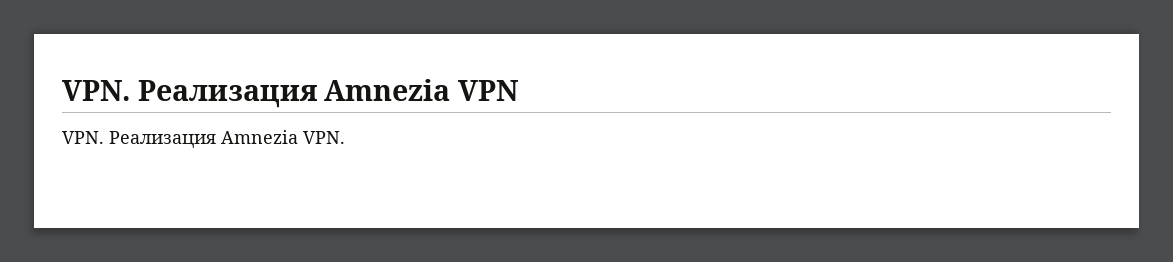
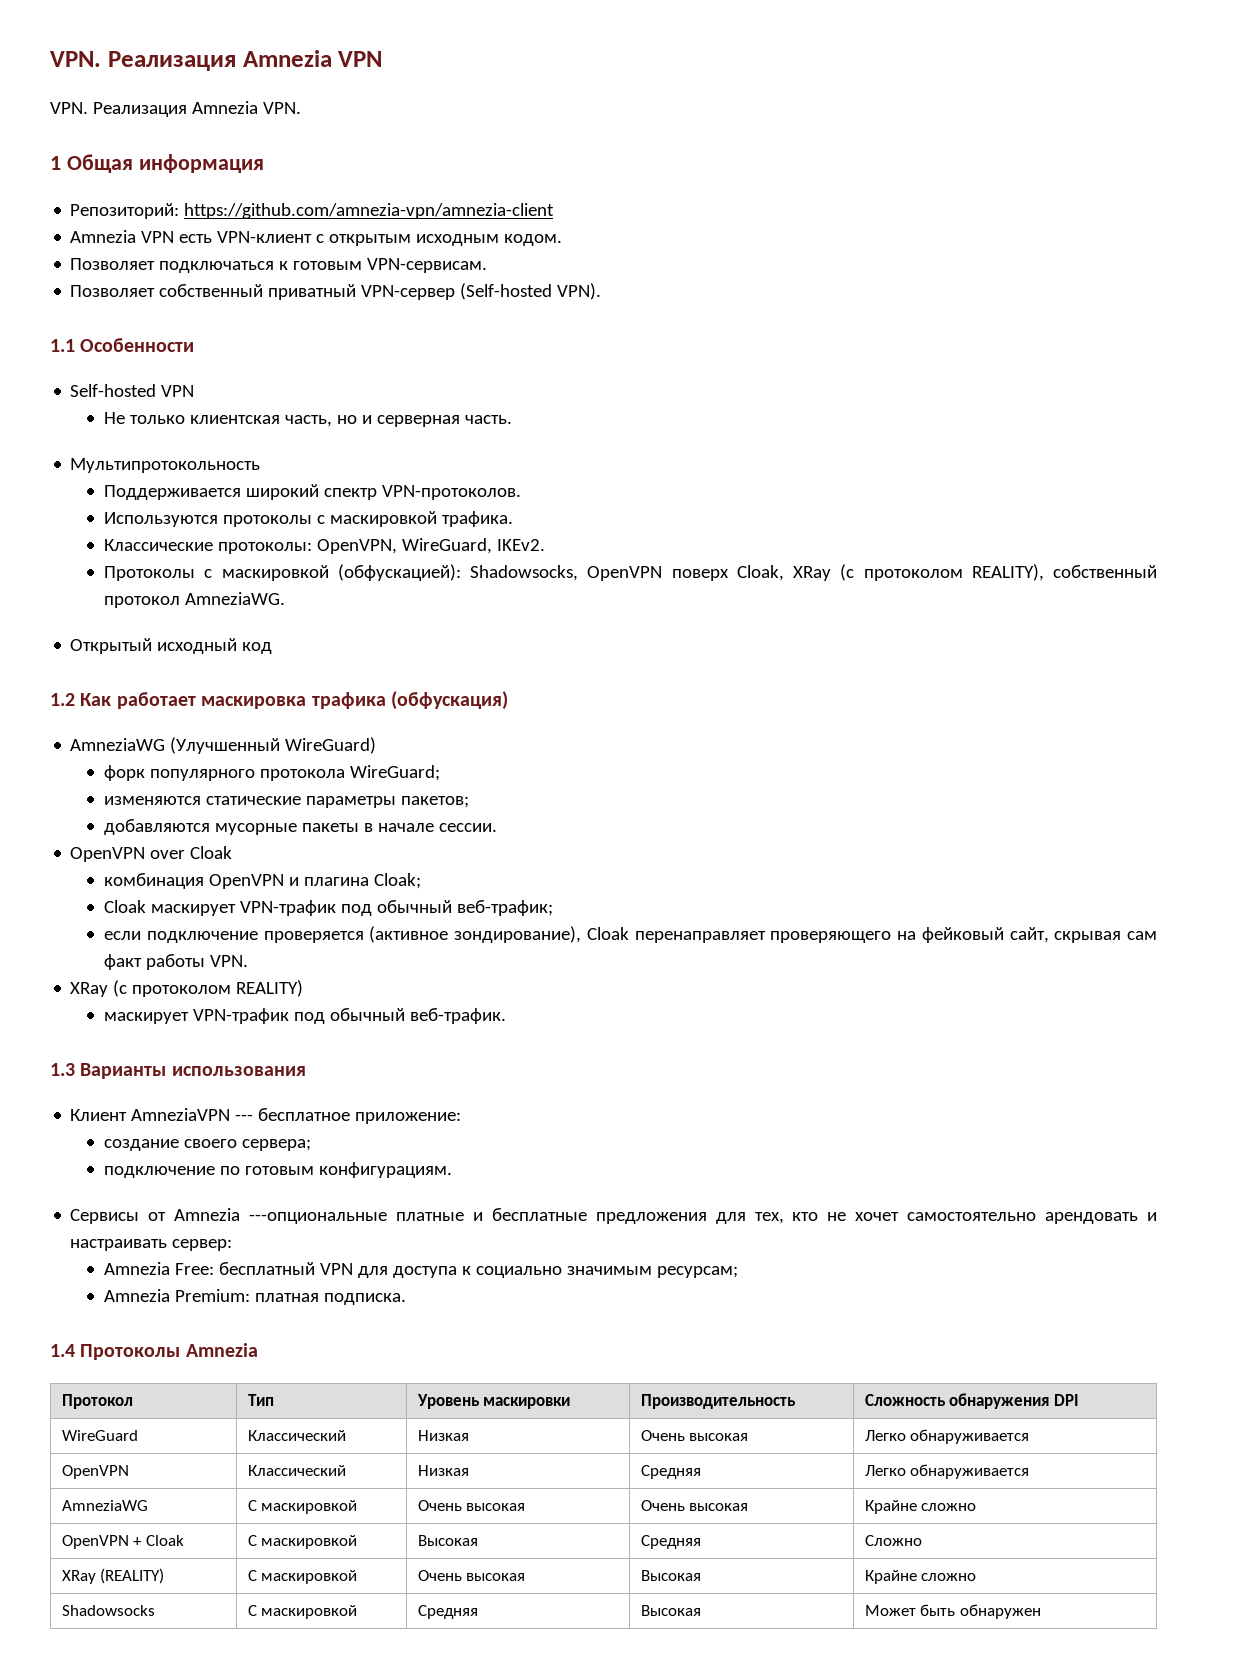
+ 1 Общая информация
+ Репозиторий: https://github.com/amnezia-vpn/amnezia-client
+ Amnezia VPN есть VPN-клиент с открытым исходным кодом.
+ Позволяет подключаться к готовым VPN-сервисам.
+ Позволяет собственный приватный VPN-сервер (Self-hosted VPN).
+ 1.1 Особенности
+ Self-hosted VPN
+ Не только клиентская часть, но и серверная часть.
+ Мультипротокольность
+ Поддерживается широкий спектр VPN-протоколов.
+ Используются протоколы с маскировкой трафика.
+ Классические протоколы: OpenVPN, WireGuard, IKEv2.
+ Протоколы с маскировкой (обфускацией): Shadowsocks, OpenVPN поверх Cloak, XRay (с протоколом REALITY), собственный протокол AmneziaWG.
+ Открытый исходный код
+ 1.2 Как работает маскировка трафика (обфускация)
+ AmneziaWG (Улучшенный WireGuard)
+ форк популярного протокола WireGuard;
+ изменяются статические параметры пакетов;
+ добавляются мусорные пакеты в начале сессии.
+ OpenVPN over Cloak
+ комбинация OpenVPN и плагина Cloak;
+ Cloak маскирует VPN-трафик под обычный веб-трафик;
+ если подключение проверяется (активное зондирование), Cloak перенаправляет проверяющего на фейковый сайт, скрывая сам факт работы VPN.
+ XRay (с протоколом REALITY)
+ маскирует VPN-трафик под обычный веб-трафик.
+ 1.3 Варианты использования
+ Клиент AmneziaVPN --- бесплатное приложение:
+ создание своего сервера;
+ подключение по готовым конфигурациям.
+ Сервисы от Amnezia ---опциональные платные и бесплатные предложения для тех, кто не хочет самостоятельно арендовать и настраивать сервер:
+ Amnezia Free: бесплатный VPN для доступа к социально значимым ресурсам;
+ Amnezia Premium: платная подписка.
+ 1.4 Протоколы Amnezia
+ Протокол | Тип | Уровень маскировки | Производительность | Сложность обнаружения DPI
+ WireGuard | Классический | Низкая | Очень высокая | Легко обнаруживается
+ OpenVPN | Классический | Низкая | Средняя | Легко обнаруживается
+ AmneziaWG | С маскировкой | Очень высокая | Очень высокая | Крайне сложно
+ OpenVPN + Cloak | С маскировкой | Высокая | Средняя | Сложно
+ XRay (REALITY) | С маскировкой | Очень высокая | Высокая | Крайне сложно
+ Shadowsocks | С маскировкой | Средняя | Высокая | Может быть обнаружен

